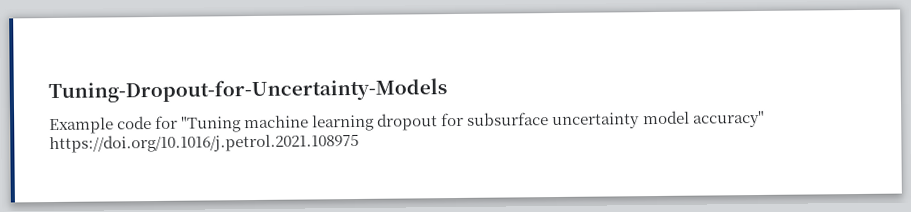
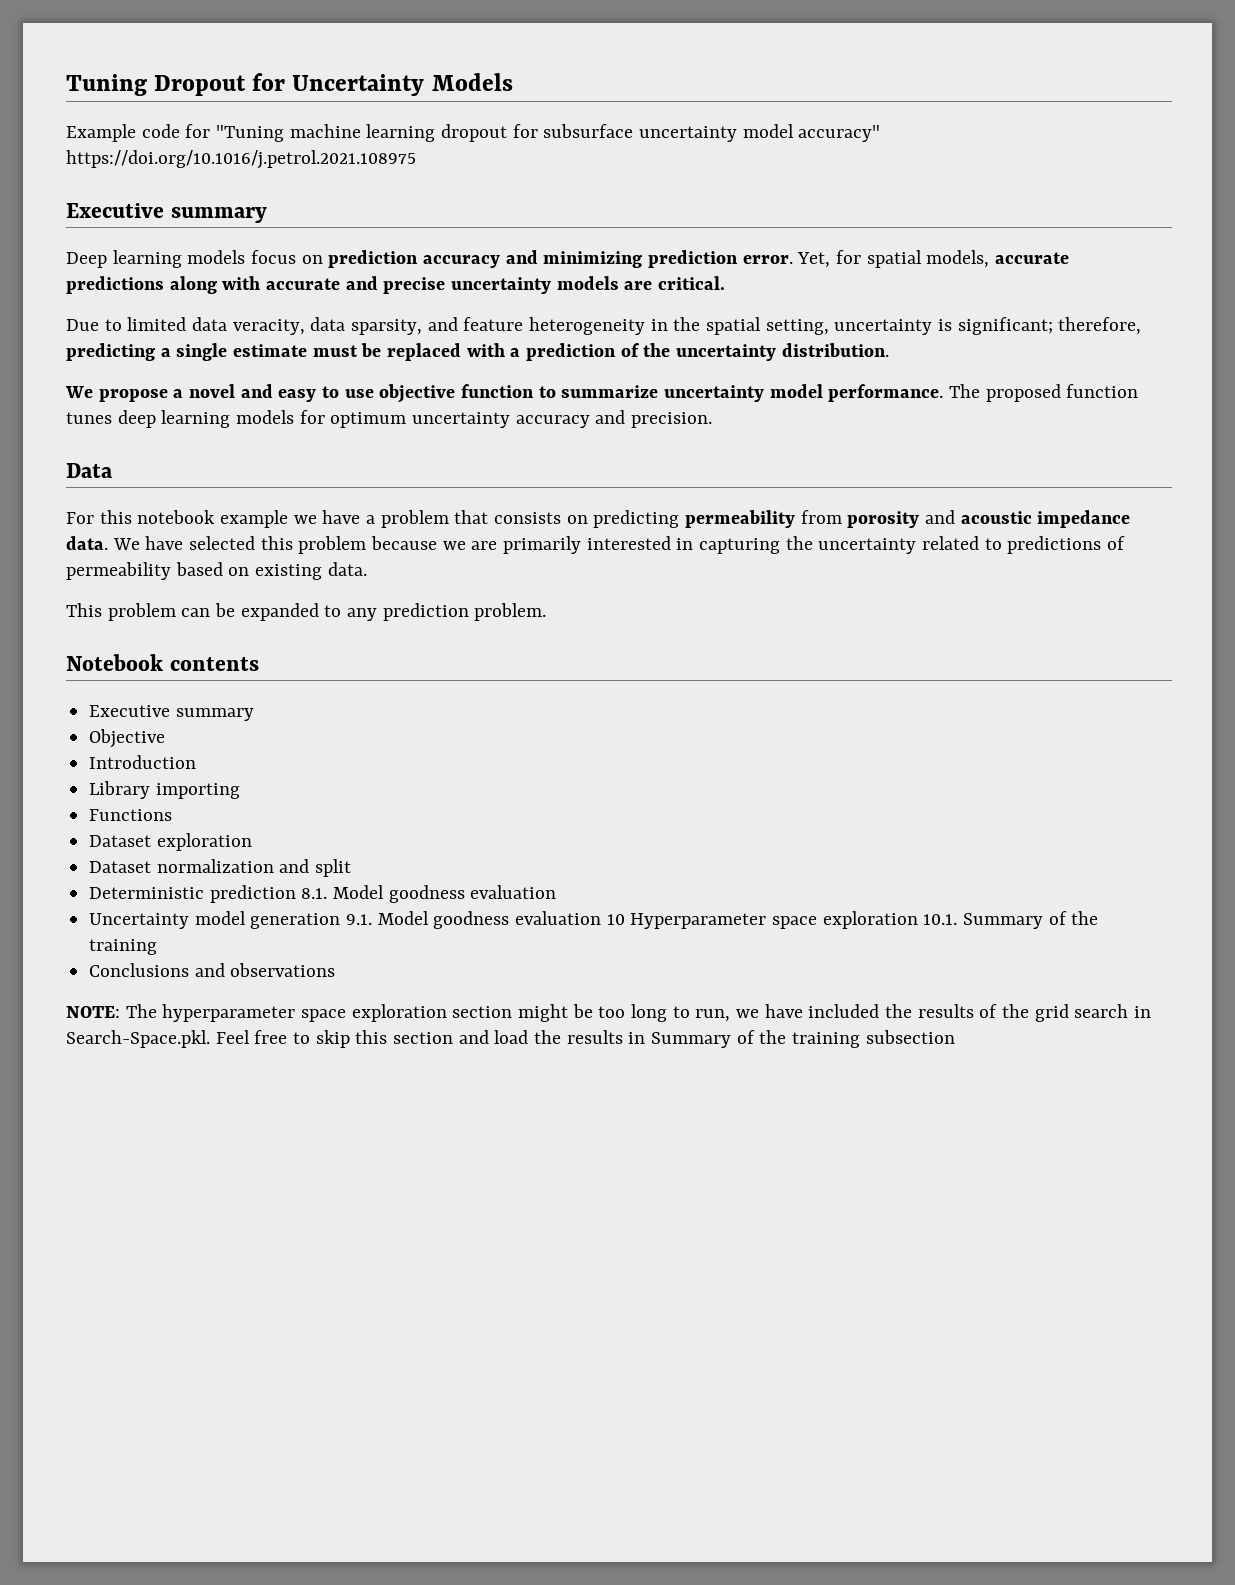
- Tuning-Dropout-for-Uncertainty-Models
+ Tuning Dropout for Uncertainty Models
  Example code for "Tuning machine learning dropout for subsurface uncertainty model accuracy" https://doi.org/10.1016/j.petrol.2021.108975
+ Executive summary
+ Deep learning models focus on prediction accuracy and minimizing prediction error. Yet, for spatial models, accurate predictions along with accurate and precise uncertainty models are critical.
+ Due to limited data veracity, data sparsity, and feature heterogeneity in the spatial setting, uncertainty is significant; therefore, predicting a single estimate must be replaced with a prediction of the uncertainty distribution.
+ We propose a novel and easy to use objective function to summarize uncertainty model performance. The proposed function tunes deep learning models for optimum uncertainty accuracy and precision.
+ Data
+ For this notebook example we have a problem that consists on predicting permeability from porosity and acoustic impedance data. We have selected this problem because we are primarily interested in capturing the uncertainty related to predictions of permeability based on existing data.
+ This problem can be expanded to any prediction problem.
+ Notebook contents
+ Executive summary
+ Objective
+ Introduction
+ Library importing
+ Functions
+ Dataset exploration
+ Dataset normalization and split
+ Deterministic prediction 8.1. Model goodness evaluation
+ Uncertainty model generation 9.1. Model goodness evaluation 10 Hyperparameter space exploration 10.1. Summary of the training
+ Conclusions and observations
+ NOTE: The hyperparameter space exploration section might be too long to run, we have included the results of the grid search in Search-Space.pkl. Feel free to skip this section and load the results in Summary of the training subsection

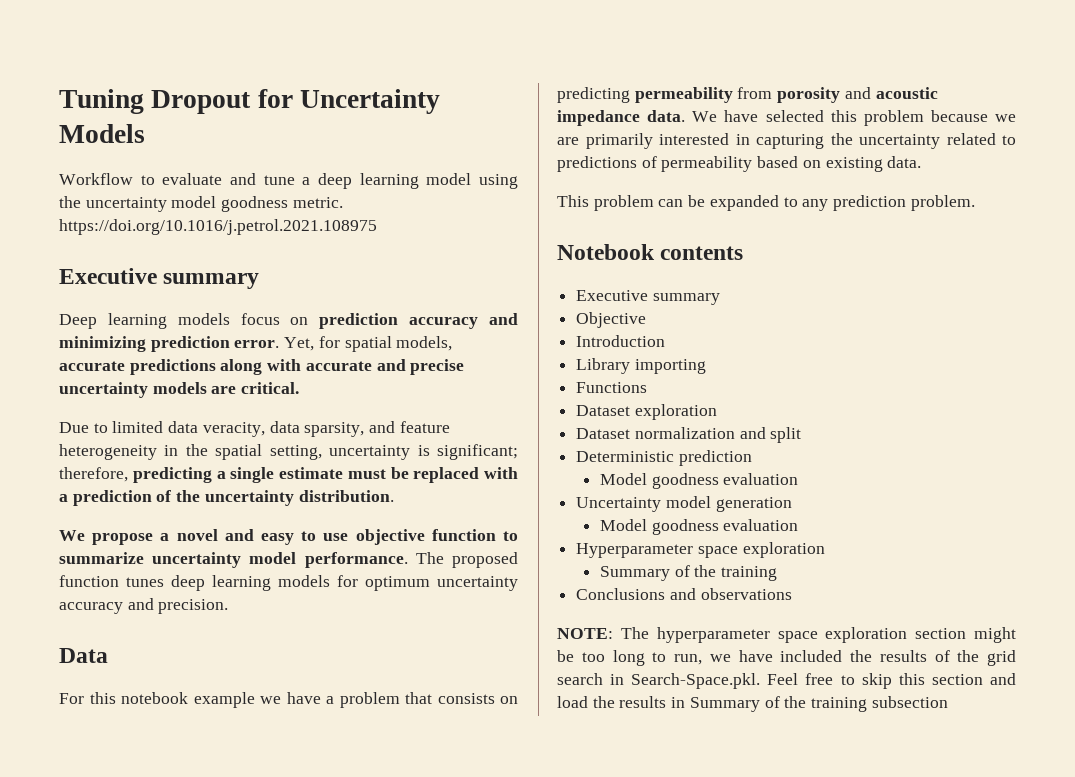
- Example code for "Tuning machine learning dropout for subsurface uncertainty model accuracy" https://doi.org/10.1016/j.petrol.2021.108975
+ Workflow to evaluate and tune a deep learning model using the uncertainty model goodness metric. https://doi.org/10.1016/j.petrol.2021.108975
- Deterministic prediction 8.1. Model goodness evaluation
+ Deterministic prediction
+ Model goodness evaluation
- Uncertainty model generation 9.1. Model goodness evaluation 10 Hyperparameter space exploration 10.1. Summary of the training
+ Uncertainty model generation
+ Model goodness evaluation
+ Hyperparameter space exploration
+ Summary of the training

